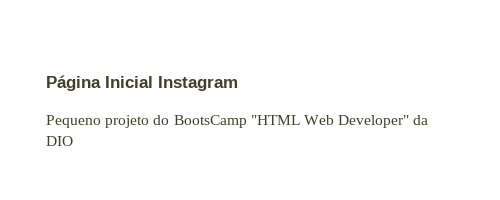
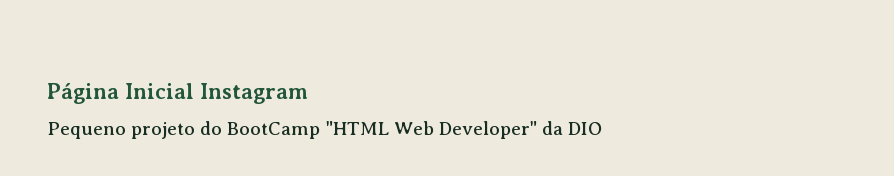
- Pequeno projeto do BootsCamp "HTML Web Developer" da DIO
+ Pequeno projeto do BootCamp "HTML Web Developer" da DIO

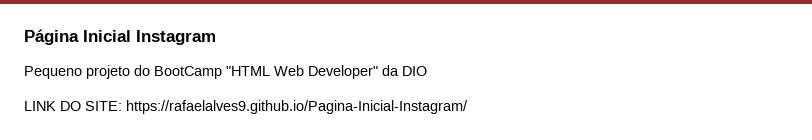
+ LINK DO SITE: https://rafaelalves9.github.io/Pagina-Inicial-Instagram/

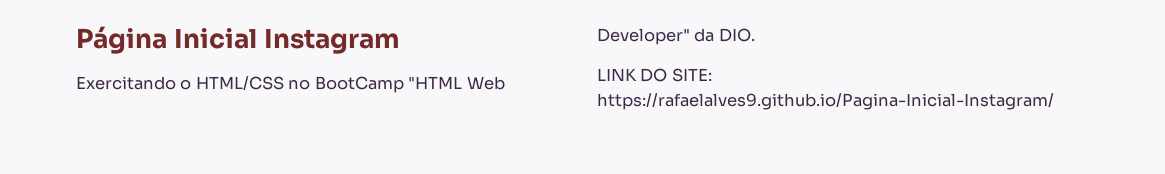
- Pequeno projeto do BootCamp "HTML Web Developer" da DIO
+ Exercitando o HTML/CSS no BootCamp "HTML Web Developer" da DIO.

